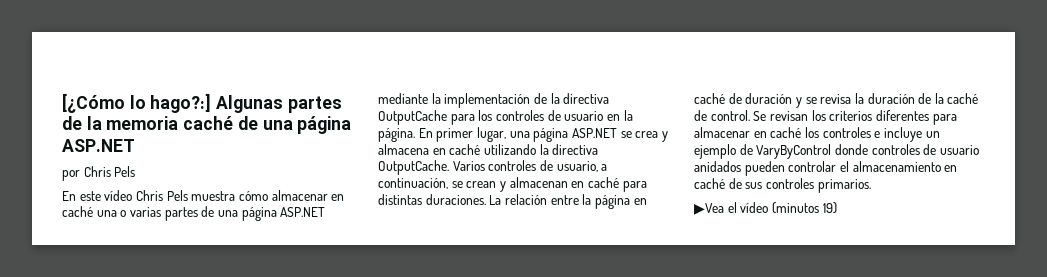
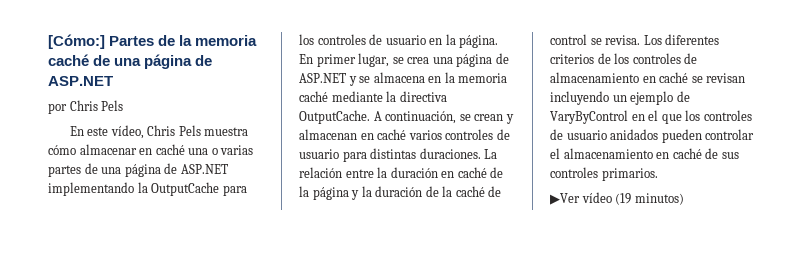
- [¿Cómo lo hago?:] Algunas partes de la memoria caché de una página ASP.NET
+ [Cómo:] Partes de la memoria caché de una página de ASP.NET
- En este vídeo Chris Pels muestra cómo almacenar en caché una o varias partes de una página ASP.NET mediante la implementación de la directiva OutputCache para los controles de usuario en la página.
+ En este vídeo, Chris Pels muestra cómo almacenar en caché una o varias partes de una página de ASP.NET implementando la OutputCache para los controles de usuario en la página.
- En primer lugar, una página ASP.NET se crea y almacena en caché utilizando la directiva OutputCache. Varios controles de usuario, a continuación, se crean y almacenan en caché para distintas duraciones.
+ En primer lugar, se crea una página de ASP.NET y se almacena en la memoria caché mediante la directiva OutputCache. A continuación, se crean y almacenan en caché varios controles de usuario para distintas duraciones.
- La relación entre la página en caché de duración y se revisa la duración de la caché de control. Se revisan los criterios diferentes para almacenar en caché los controles e incluye un ejemplo de VaryByControl donde controles de usuario anidados pueden controlar el almacenamiento en caché de sus controles primarios.
+ La relación entre la duración en caché de la página y la duración de la caché de control se revisa. Los diferentes criterios de los controles de almacenamiento en caché se revisan incluyendo un ejemplo de VaryByControl en el que los controles de usuario anidados pueden controlar el almacenamiento en caché de sus controles primarios.
- ▶Vea el vídeo (minutos 19)
+ ▶Ver vídeo (19 minutos)

